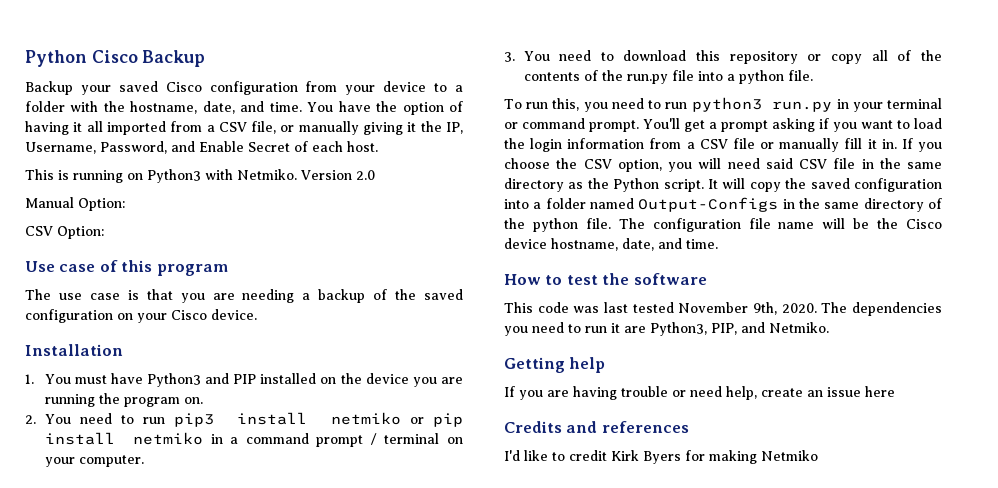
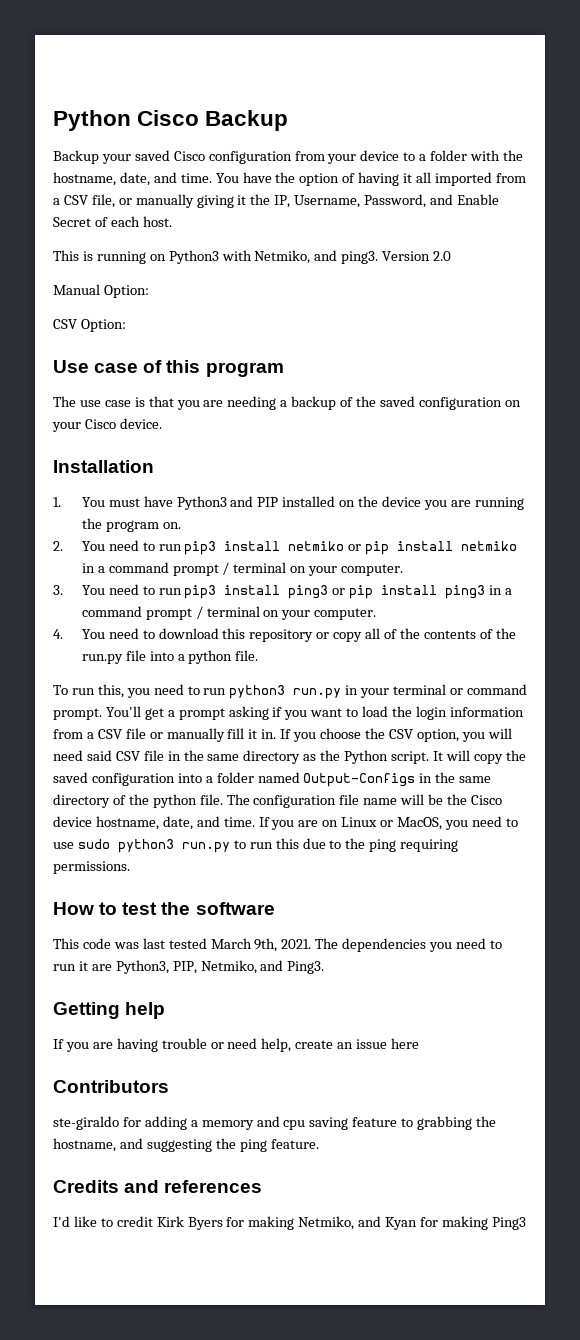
- This is running on Python3 with Netmiko.
+ This is running on Python3 with Netmiko, and ping3.
- 3. You need to download this repository or copy all of the contents of the run.py file into a python file.
+ 3. You need to run pip3 install ping3 or pip install ping3 in a command prompt / terminal on your computer.
+ 4. You need to download this repository or copy all of the contents of the run.py file into a python file.
+ If you are on Linux or MacOS, you need to use sudo python3 run.py to run this due to the ping requiring permissions.
- This code was last tested November 9th, 2020.
+ This code was last tested March 9th, 2021.
- The dependencies you need to run it are Python3, PIP, and Netmiko.
+ The dependencies you need to run it are Python3, PIP, Netmiko, and Ping3.
+ Contributors
+ ste-giraldo for adding a memory and cpu saving feature to grabbing the hostname, and suggesting the ping feature.
- I'd like to credit Kirk Byers for making Netmiko
+ I'd like to credit Kirk Byers for making Netmiko, and Kyan for making Ping3

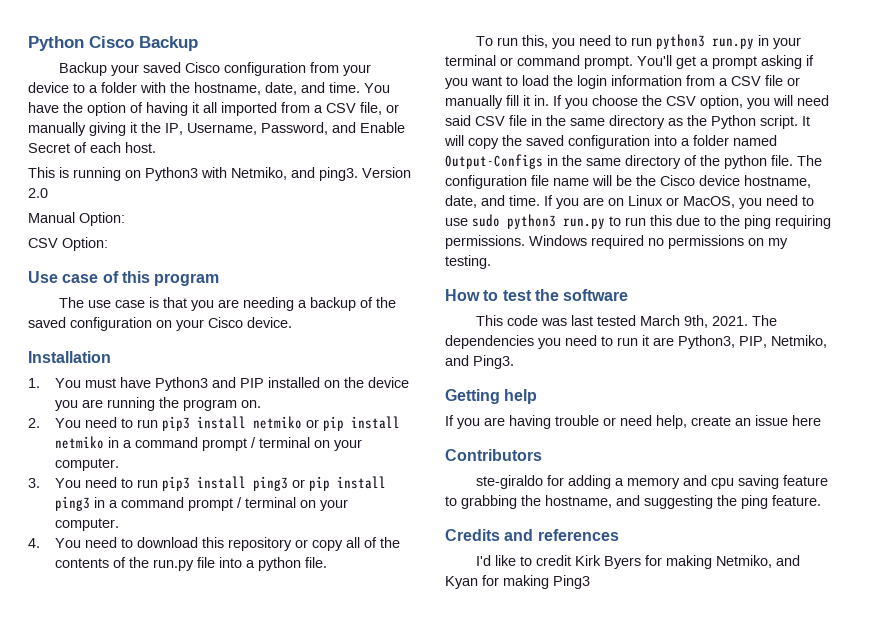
+ Windows required no permissions on my testing.

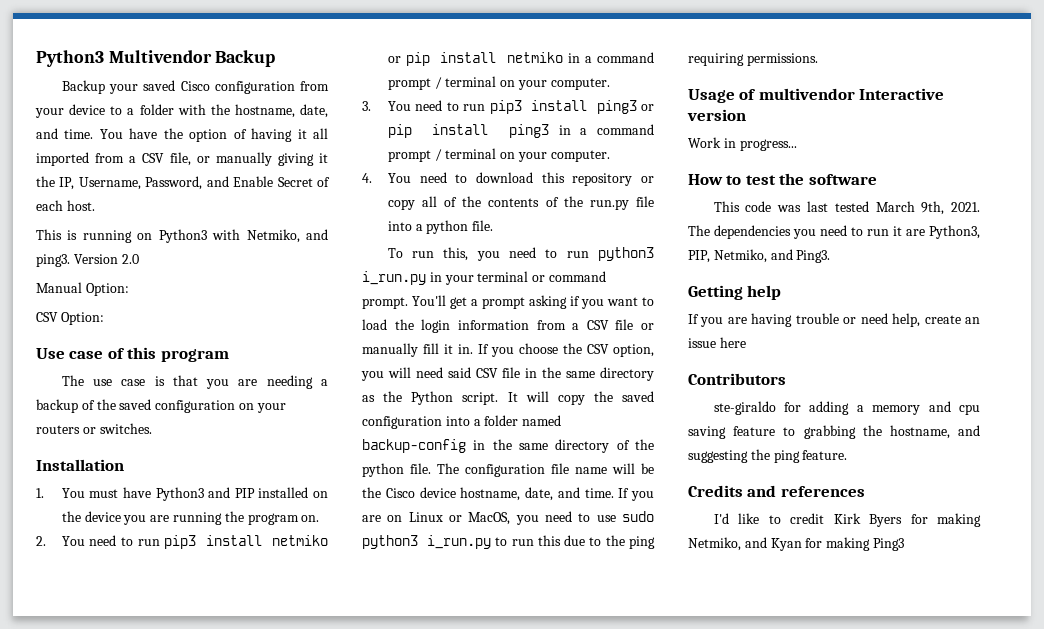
- Python Cisco Backup
+ Python3 Multivendor Backup
- The use case is that you are needing a backup of the saved configuration on your Cisco device.
+ The use case is that you are needing a backup of the saved configuration on your routers or switches.
- To run this, you need to run python3 run.py in your terminal or command prompt.
+ To run this, you need to run python3 i_run.py in your terminal or command prompt.
- It will copy the saved configuration into a folder named Output-Configs in the same directory of the python file.
+ It will copy the saved configuration into a folder named backup-config in the same directory of the python file.
- If you are on Linux or MacOS, you need to use sudo python3 run.py to run this due to the ping requiring permissions. Windows required no permissions on my testing.
+ If you are on Linux or MacOS, you need to use sudo python3 i_run.py to run this due to the ping requiring permissions.
+ Usage of multivendor Interactive version
+ Work in progress...

